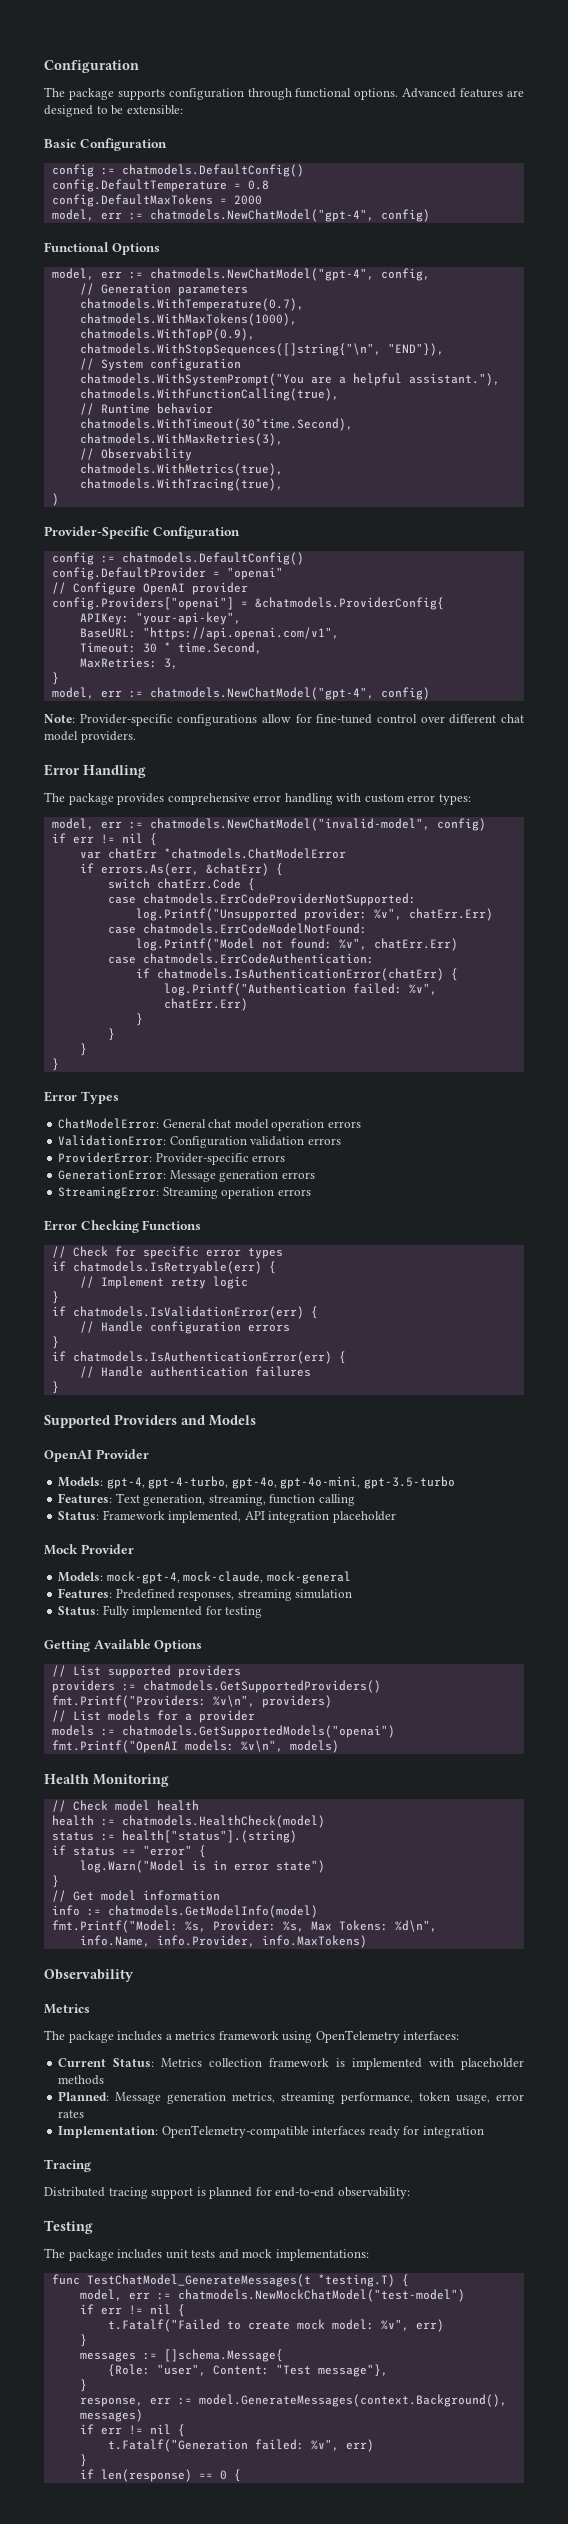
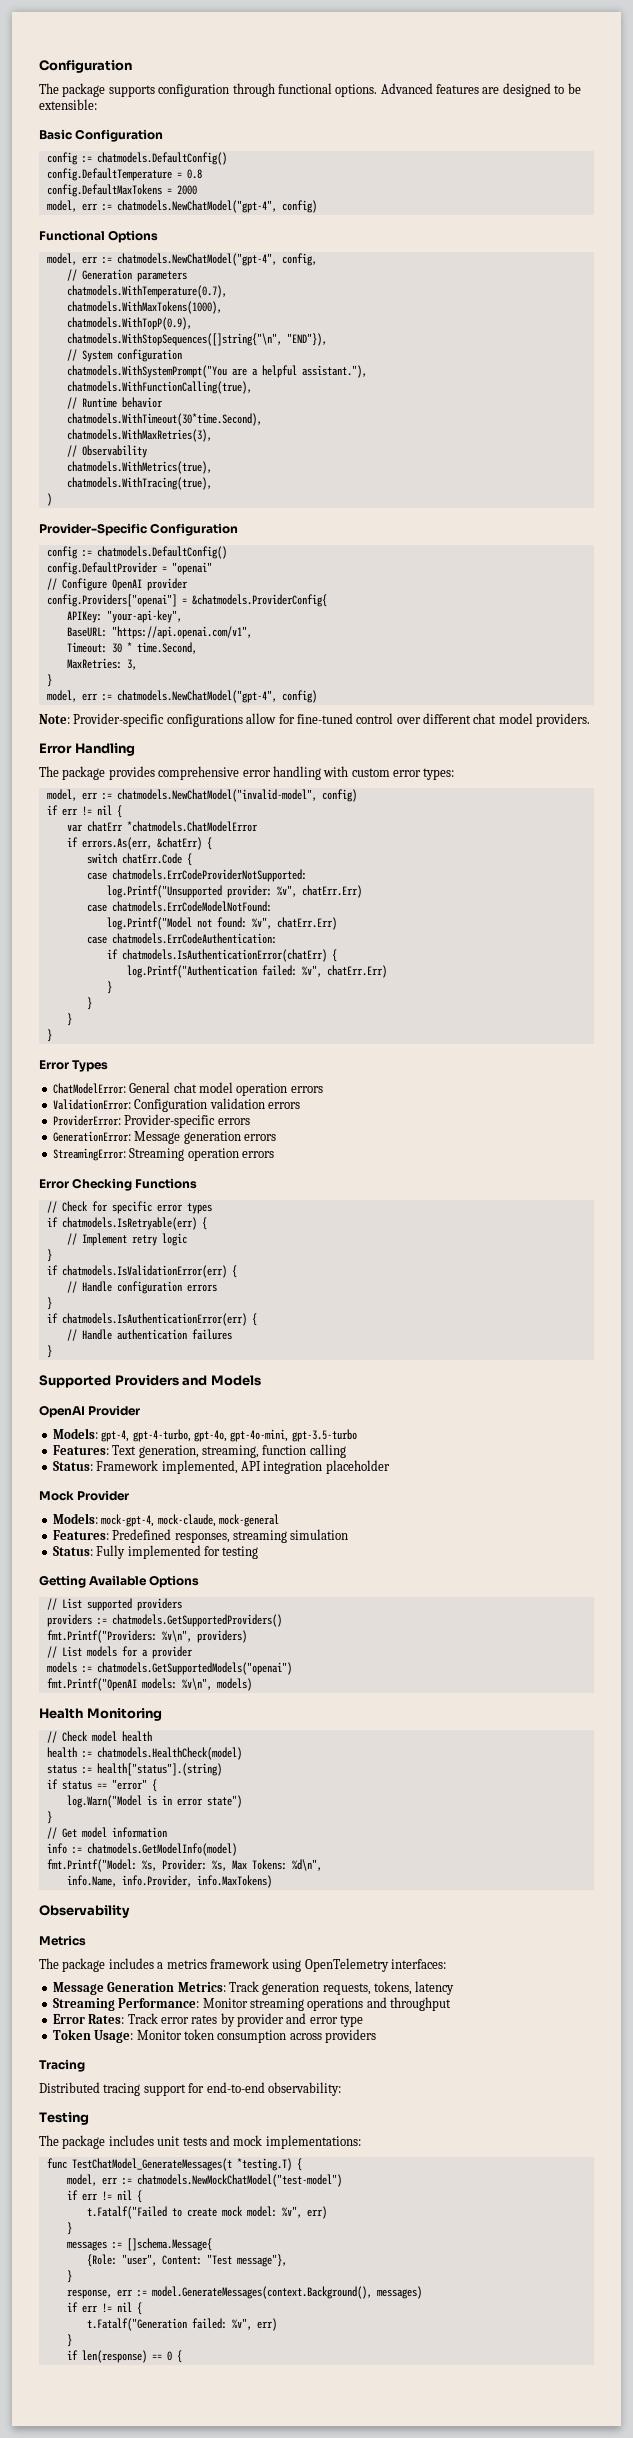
- Current Status: Metrics collection framework is implemented with placeholder methods
- Planned: Message generation metrics, streaming performance, token usage, error rates
- Implementation: OpenTelemetry-compatible interfaces ready for integration
+ Message Generation Metrics: Track generation requests, tokens, latency
+ Streaming Performance: Monitor streaming operations and throughput
+ Error Rates: Track error rates by provider and error type
+ Token Usage: Monitor token consumption across providers
- Distributed tracing support is planned for end-to-end observability:
+ Distributed tracing support for end-to-end observability:

